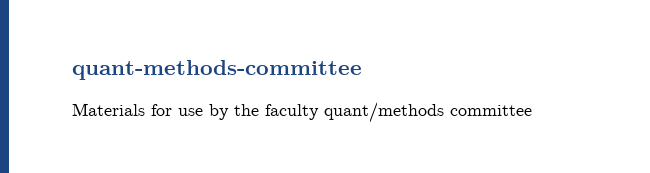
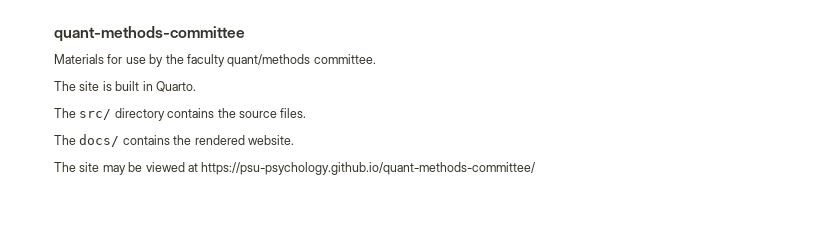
- Materials for use by the faculty quant/methods committee
+ Materials for use by the faculty quant/methods committee.
+ The site is built in Quarto.
+ The src/ directory contains the source files.
+ The docs/ contains the rendered website.
+ The site may be viewed at https://psu-psychology.github.io/quant-methods-committee/

